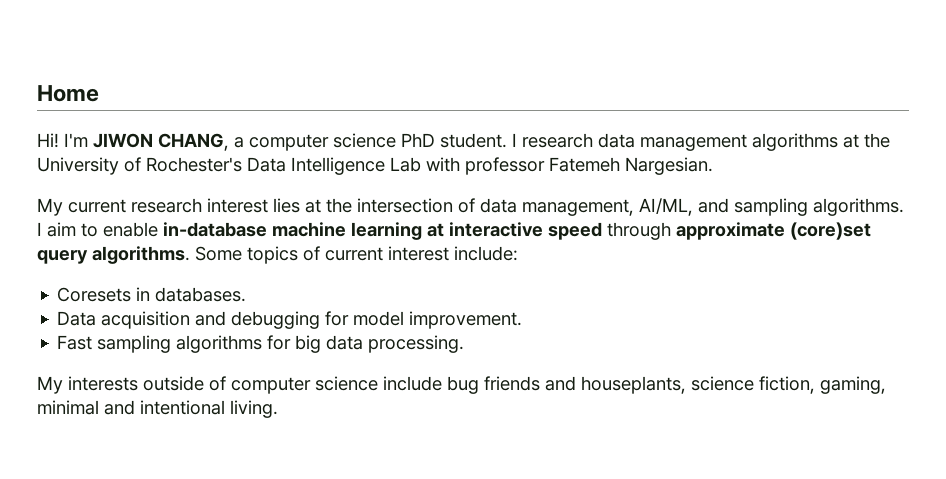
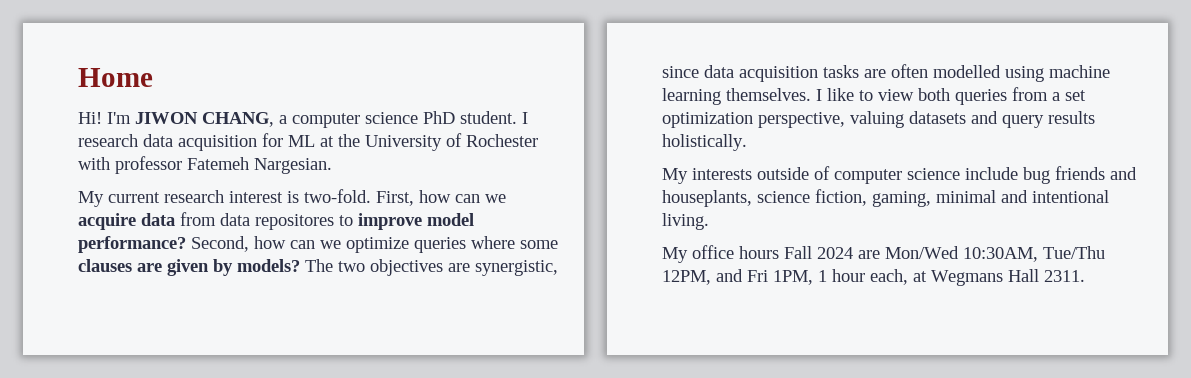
- I research data management algorithms at the University of Rochester's Data Intelligence Lab with professor Fatemeh Nargesian.
+ I research data acquisition for ML at the University of Rochester with professor Fatemeh Nargesian.
- My current research interest lies at the intersection of data management, AI/ML, and sampling algorithms. I aim to enable in-database machine learning at interactive speed through approximate (core)set query algorithms. Some topics of current interest include:
- Coresets in databases.
- Data acquisition and debugging for model improvement.
- Fast sampling algorithms for big data processing.
+ My current research interest is two-fold. First, how can we acquire data from data repositores to improve model performance? Second, how can we optimize queries where some clauses are given by models? The two objectives are synergistic, since data acquisition tasks are often modelled using machine learning themselves. I like to view both queries from a set optimization perspective, valuing datasets and query results holistically.
+ My office hours Fall 2024 are Mon/Wed 10:30AM, Tue/Thu 12PM, and Fri 1PM, 1 hour each, at Wegmans Hall 2311.

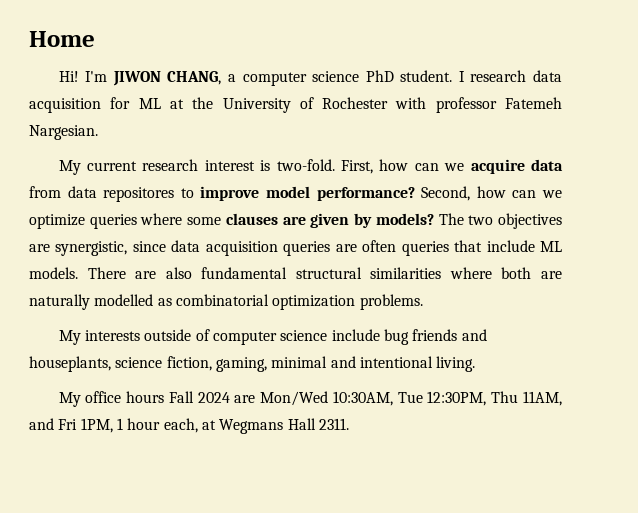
- The two objectives are synergistic, since data acquisition tasks are often modelled using machine learning themselves. I like to view both queries from a set optimization perspective, valuing datasets and query results holistically.
+ The two objectives are synergistic, since data acquisition queries are often queries that include ML models. There are also fundamental structural similarities where both are naturally modelled as combinatorial optimization problems.
- My office hours Fall 2024 are Mon/Wed 10:30AM, Tue/Thu 12PM, and Fri 1PM, 1 hour each, at Wegmans Hall 2311.
+ My office hours Fall 2024 are Mon/Wed 10:30AM, Tue 12:30PM, Thu 11AM, and Fri 1PM, 1 hour each, at Wegmans Hall 2311.

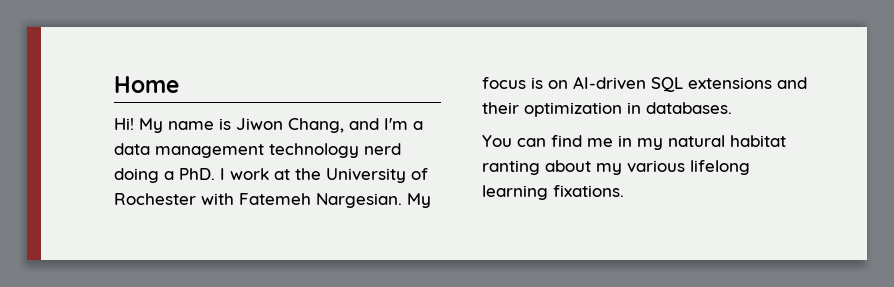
- I'm JIWON CHANG, a computer science PhD student. I research data acquisition for ML at the University of Rochester with professor Fatemeh Nargesian.
- My current research interest is two-fold. First, how can we acquire data from data repositores to improve model performance? Second, how can we optimize queries where some clauses are given by models? The two objectives are synergistic, since data acquisition queries are often queries that include ML models. There are also fundamental structural similarities where both are naturally modelled as combinatorial optimization problems.
- My interests outside of computer science include bug friends and houseplants, science fiction, gaming, minimal and intentional living.
- My office hours Fall 2024 are Mon/Wed 10:30AM, Tue 12:30PM, Thu 11AM, and Fri 1PM, 1 hour each, at Wegmans Hall 2311.
+ My name is Jiwon Chang, and I'm a data management technology nerd doing a PhD. I work at the University of Rochester with Fatemeh Nargesian. My focus is on AI-driven SQL extensions and their optimization in databases.
+ You can find me in my natural habitat ranting about my various lifelong learning fixations.

